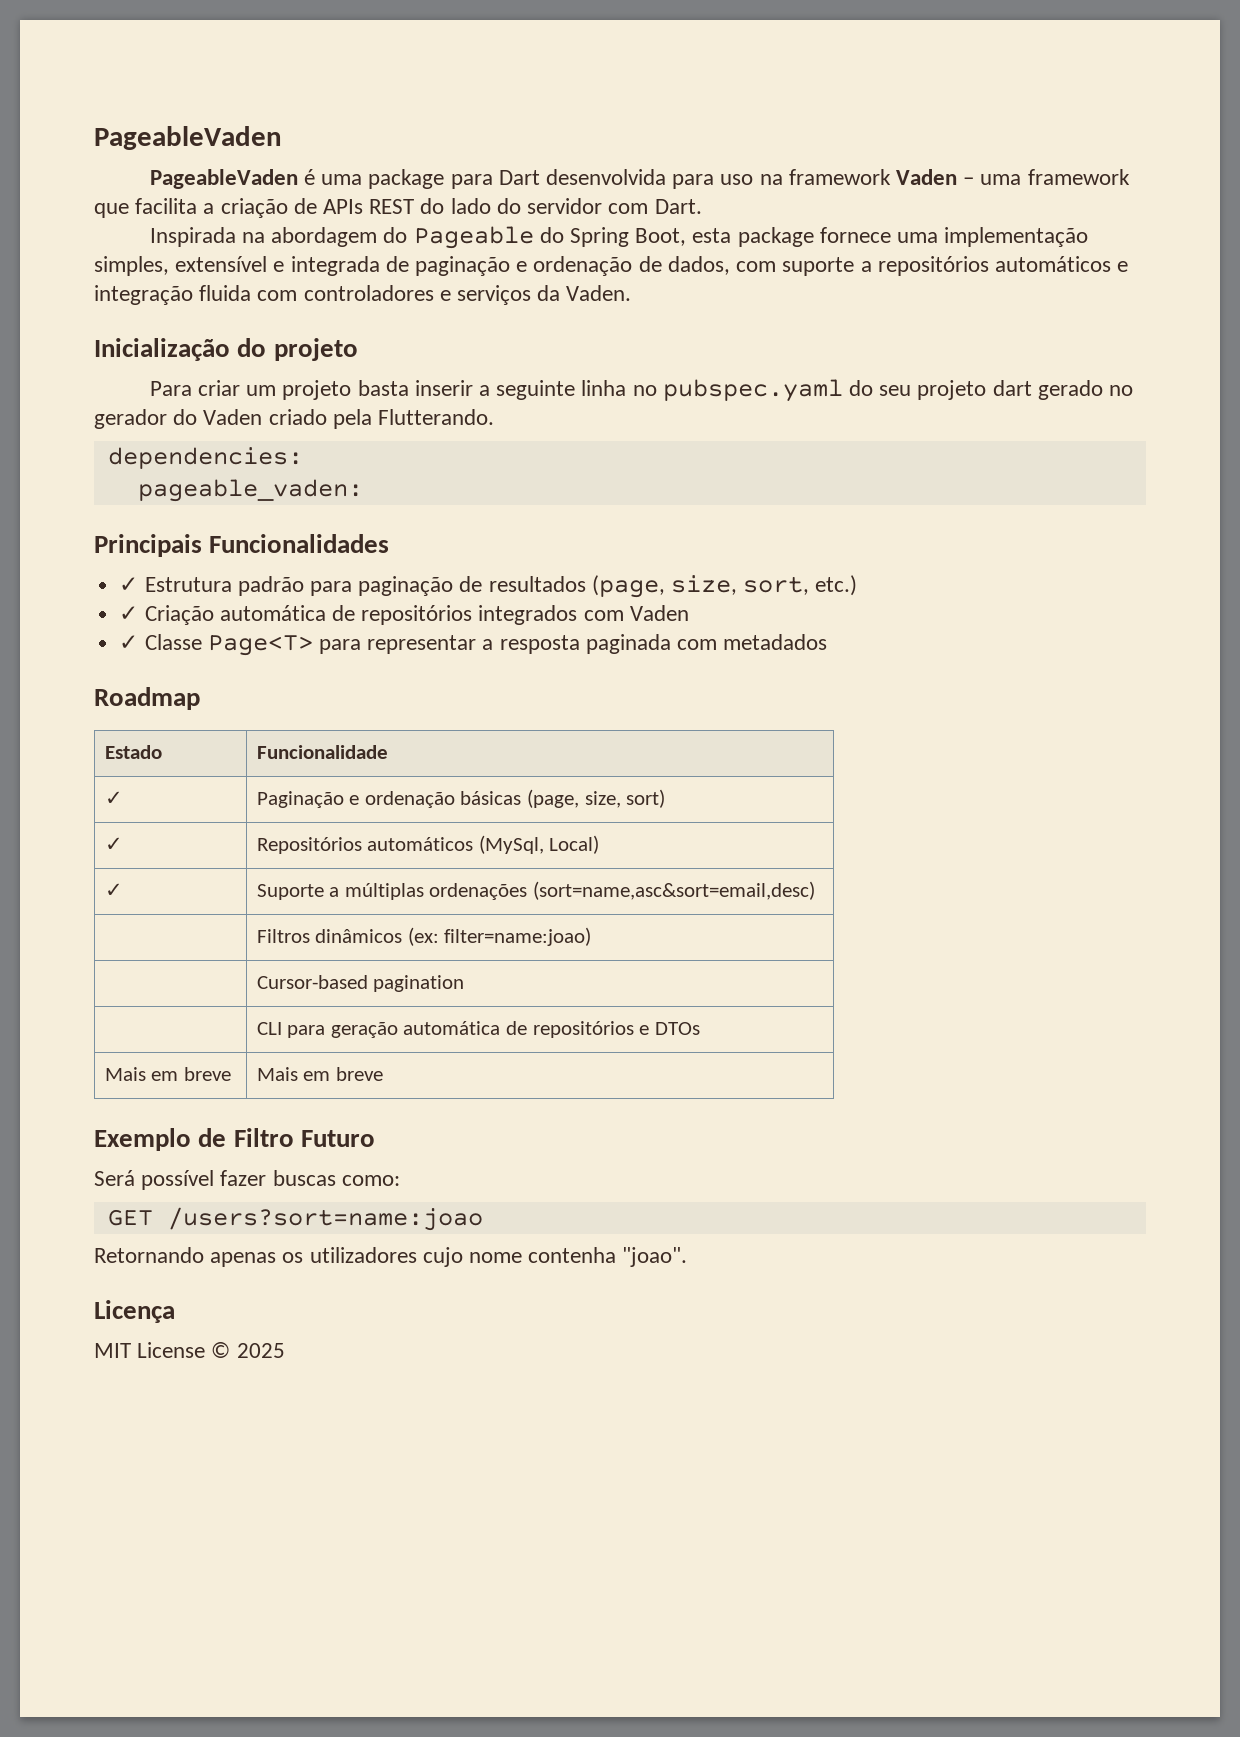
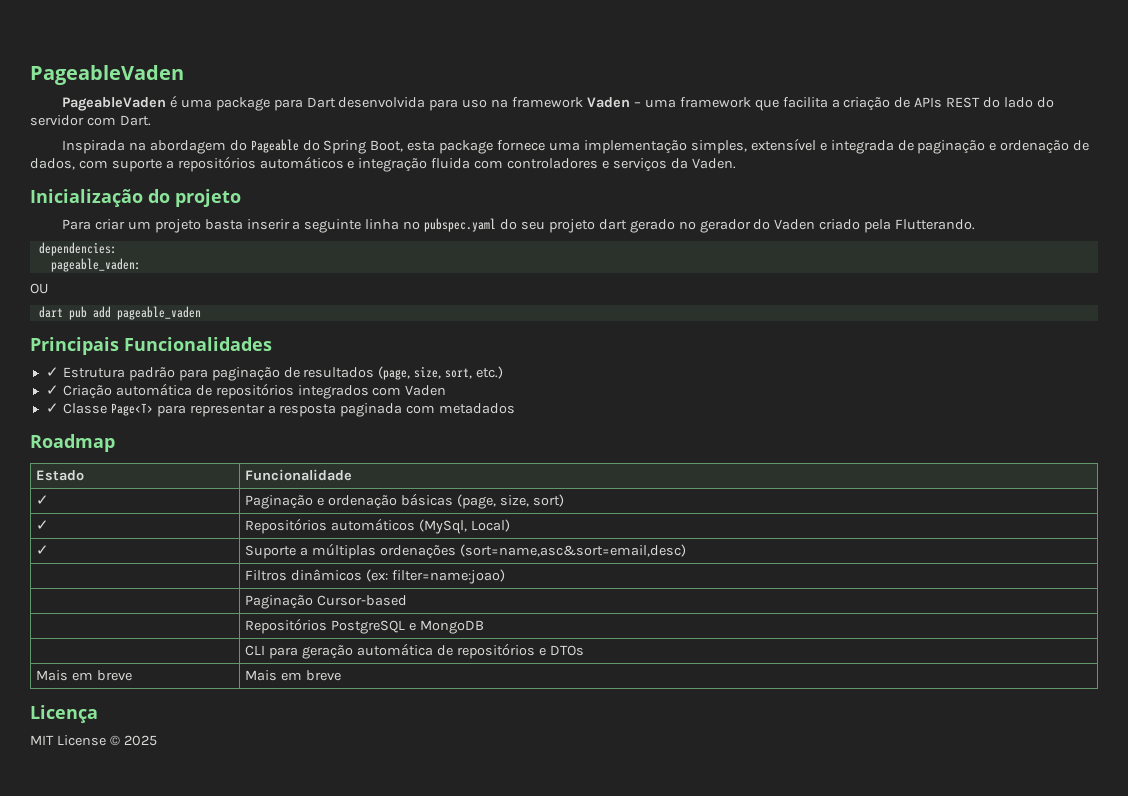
+ OU
+ dart pub add pageable_vaden
- | Cursor-based pagination
+ | Paginação Cursor-based
+ | Repositórios PostgreSQL e MongoDB
- Exemplo de Filtro Futuro
- Será possível fazer buscas como:
- GET /users?sort=name:joao
- Retornando apenas os utilizadores cujo nome contenha "joao".

